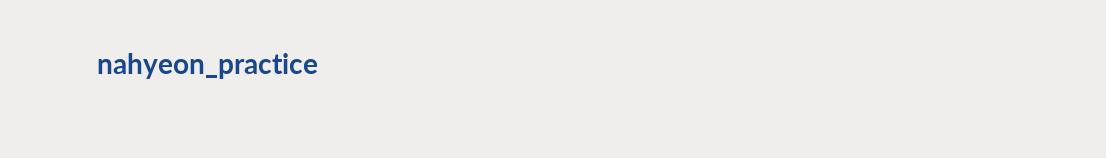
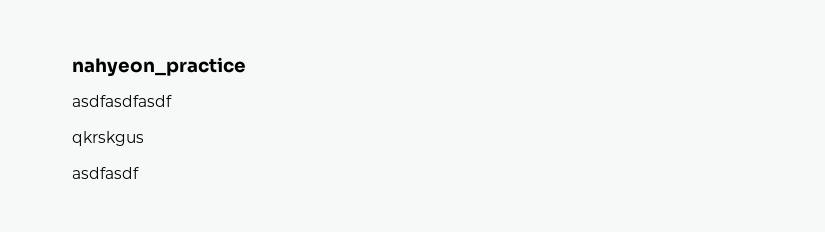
+ asdfasdfasdf
+ qkrskgus
+ asdfasdf

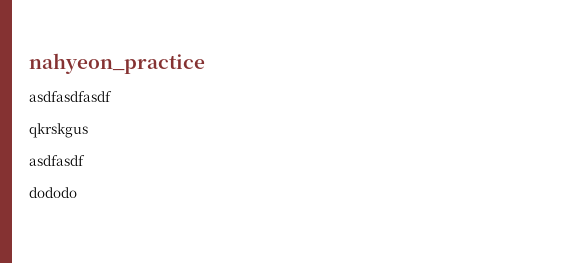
+ dododo

